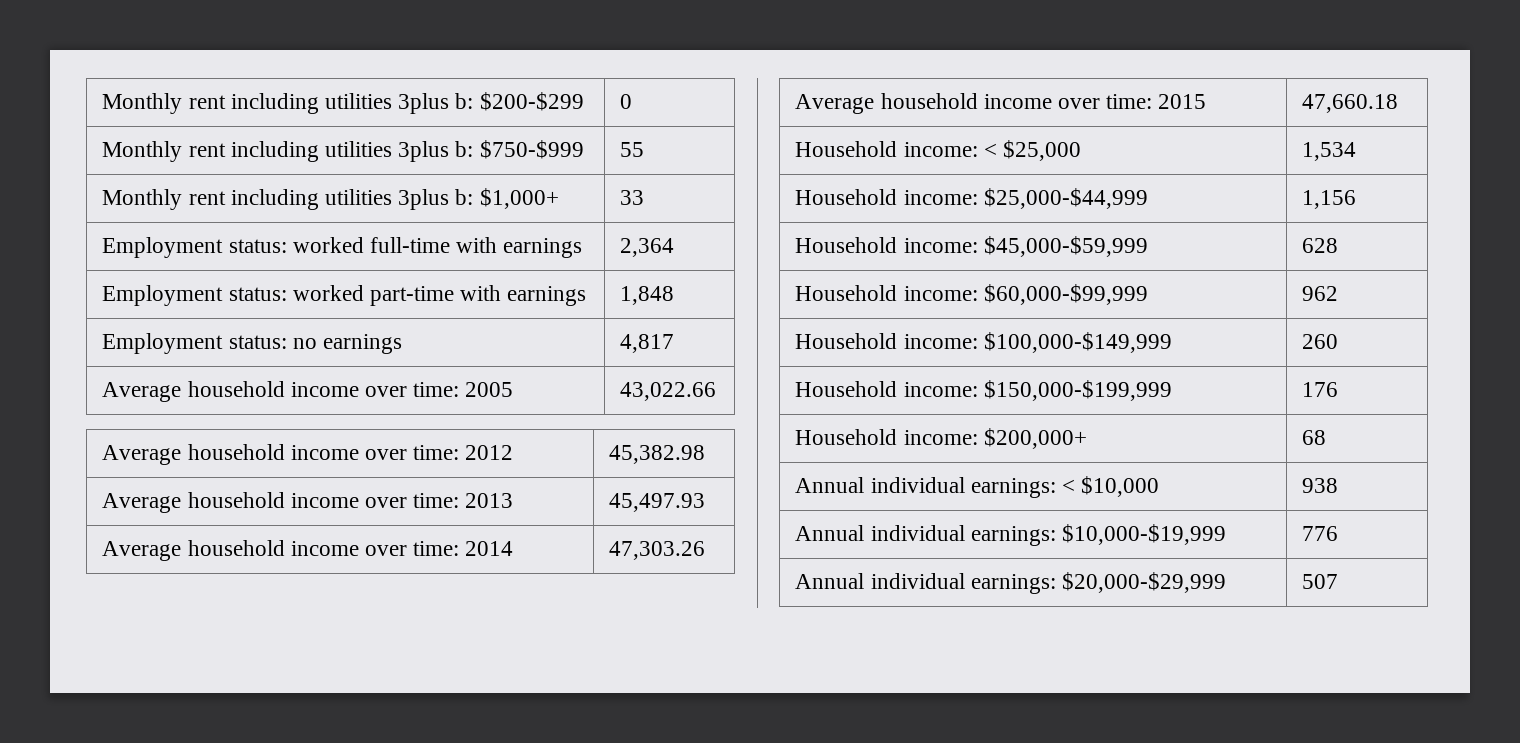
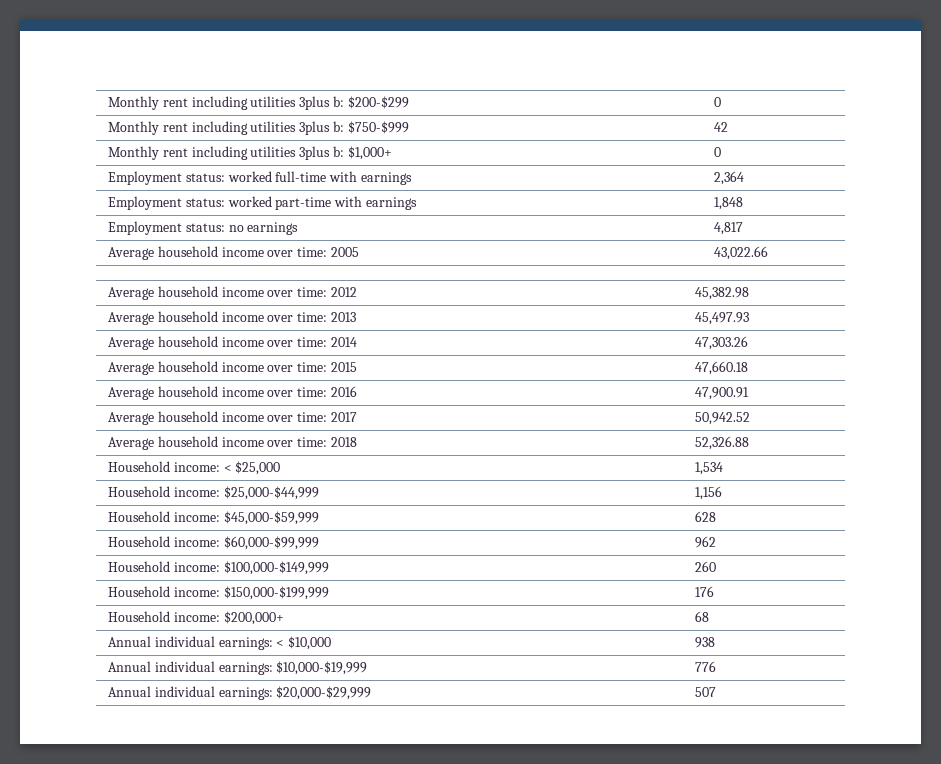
- Monthly rent including utilities 3plus b: $750-$999 | 55
+ Monthly rent including utilities 3plus b: $750-$999 | 42
- Monthly rent including utilities 3plus b: $1,000+ | 33
+ Monthly rent including utilities 3plus b: $1,000+ | 0
+ Average household income over time: 2016 | 47,900.91
+ Average household income over time: 2017 | 50,942.52
+ Average household income over time: 2018 | 52,326.88

